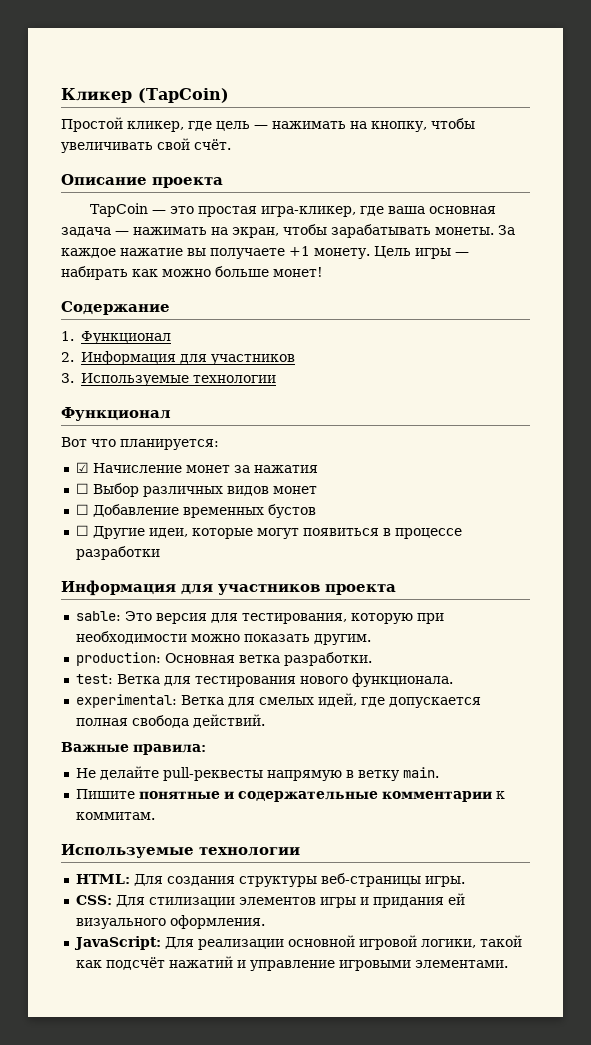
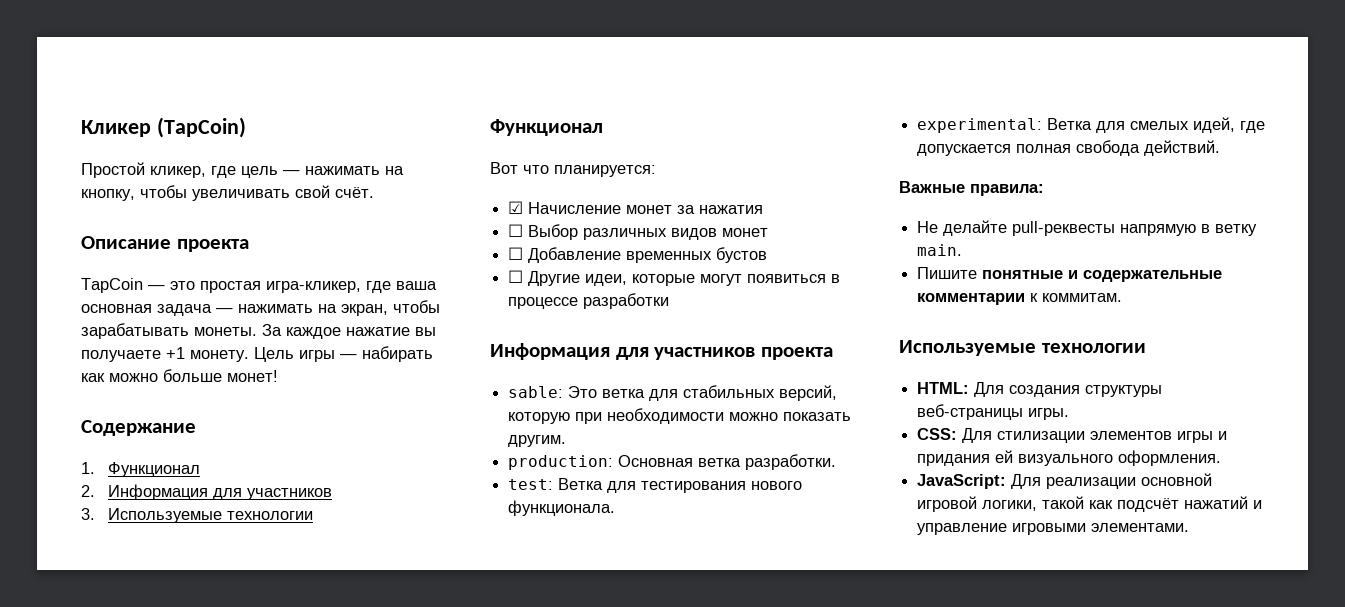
- sable: Это версия для тестирования, которую при необходимости можно показать другим.
+ sable: Это ветка для стабильных версий, которую при необходимости можно показать другим.

